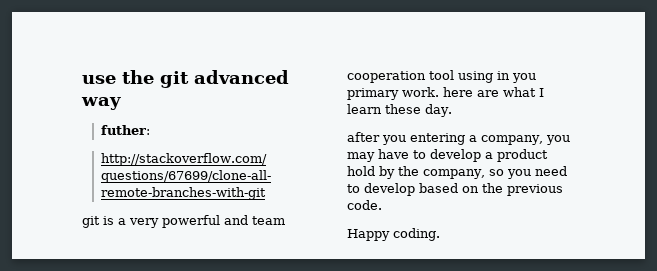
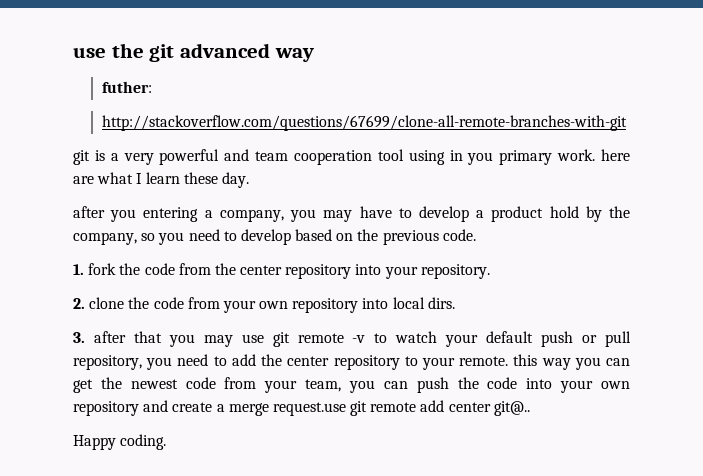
+ 1. fork the code from the center repository into your repository.
+ 2. clone the code from your own repository into local dirs.
+ 3. after that you may use git remote -v to watch your default push or pull repository, you need to add the center repository to your remote. this way you can get the newest code from your team, you can push the code into your own repository and create a merge request.use git remote add center git@..

